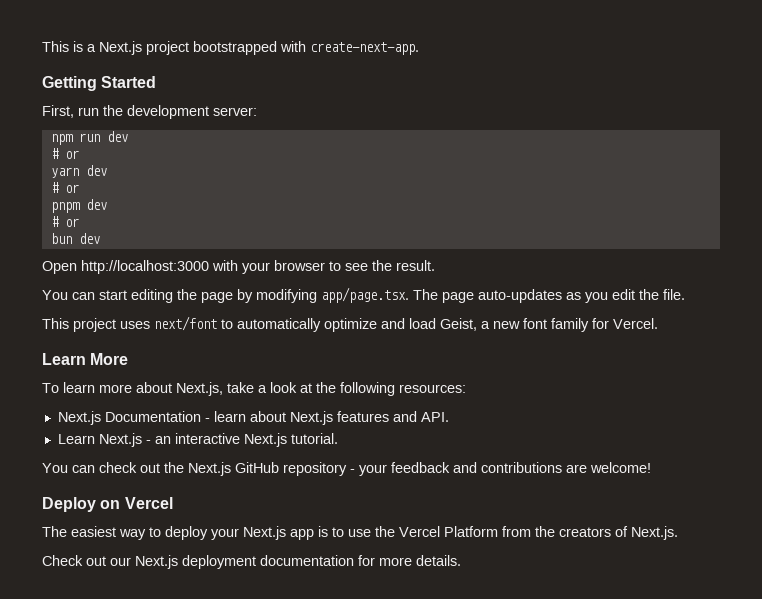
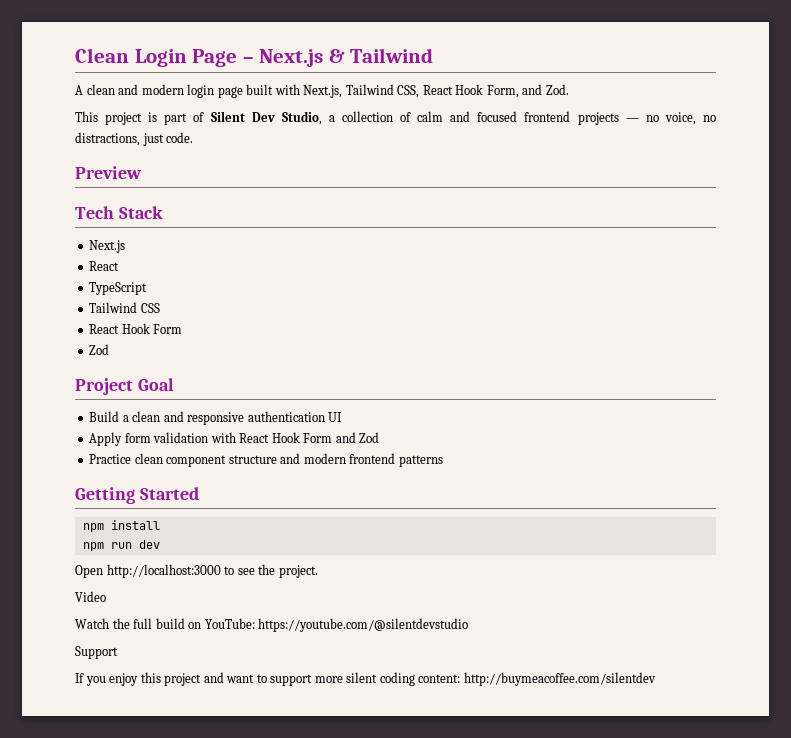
- This is a Next.js project bootstrapped with create-next-app.
+ Clean Login Page – Next.js & Tailwind
+ A clean and modern login page built with Next.js, Tailwind CSS, React Hook Form, and Zod.
+ This project is part of Silent Dev Studio, a collection of calm and focused frontend projects — no voice, no distractions, just code.
+ Preview
+ Tech Stack
+ Next.js
+ React
+ TypeScript
+ Tailwind CSS
+ React Hook Form
+ Zod
+ Project Goal
+ Build a clean and responsive authentication UI
+ Apply form validation with React Hook Form and Zod
+ Practice clean component structure and modern frontend patterns
  Getting Started
- First, run the development server:
+ npm install
  npm run dev
- # or
- yarn dev
- # or
- pnpm dev
- # or
- bun dev
- Open http://localhost:3000 with your browser to see the result.
- You can start editing the page by modifying app/page.tsx. The page auto-updates as you edit the file.
- This project uses next/font to automatically optimize and load Geist, a new font family for Vercel.
- Learn More
- To learn more about Next.js, take a look at the following resources:
- Next.js Documentation - learn about Next.js features and API.
- Learn Next.js - an interactive Next.js tutorial.
- You can check out the Next.js GitHub repository - your feedback and contributions are welcome!
- Deploy on Vercel
- The easiest way to deploy your Next.js app is to use the Vercel Platform from the creators of Next.js.
- Check out our Next.js deployment documentation for more details.
+ Open http://localhost:3000 to see the project.
+ Video
+ Watch the full build on YouTube: https://youtube.com/@silentdevstudio
+ Support
+ If you enjoy this project and want to support more silent coding content: http://buymeacoffee.com/silentdev

